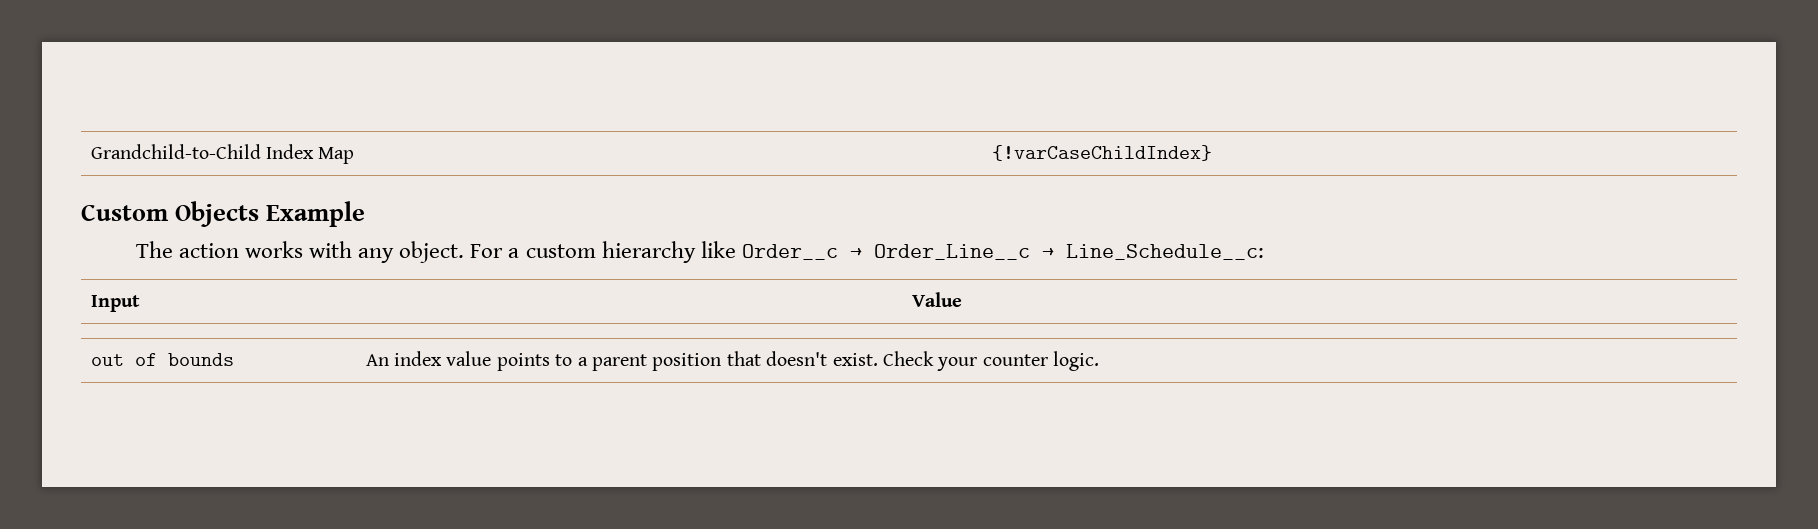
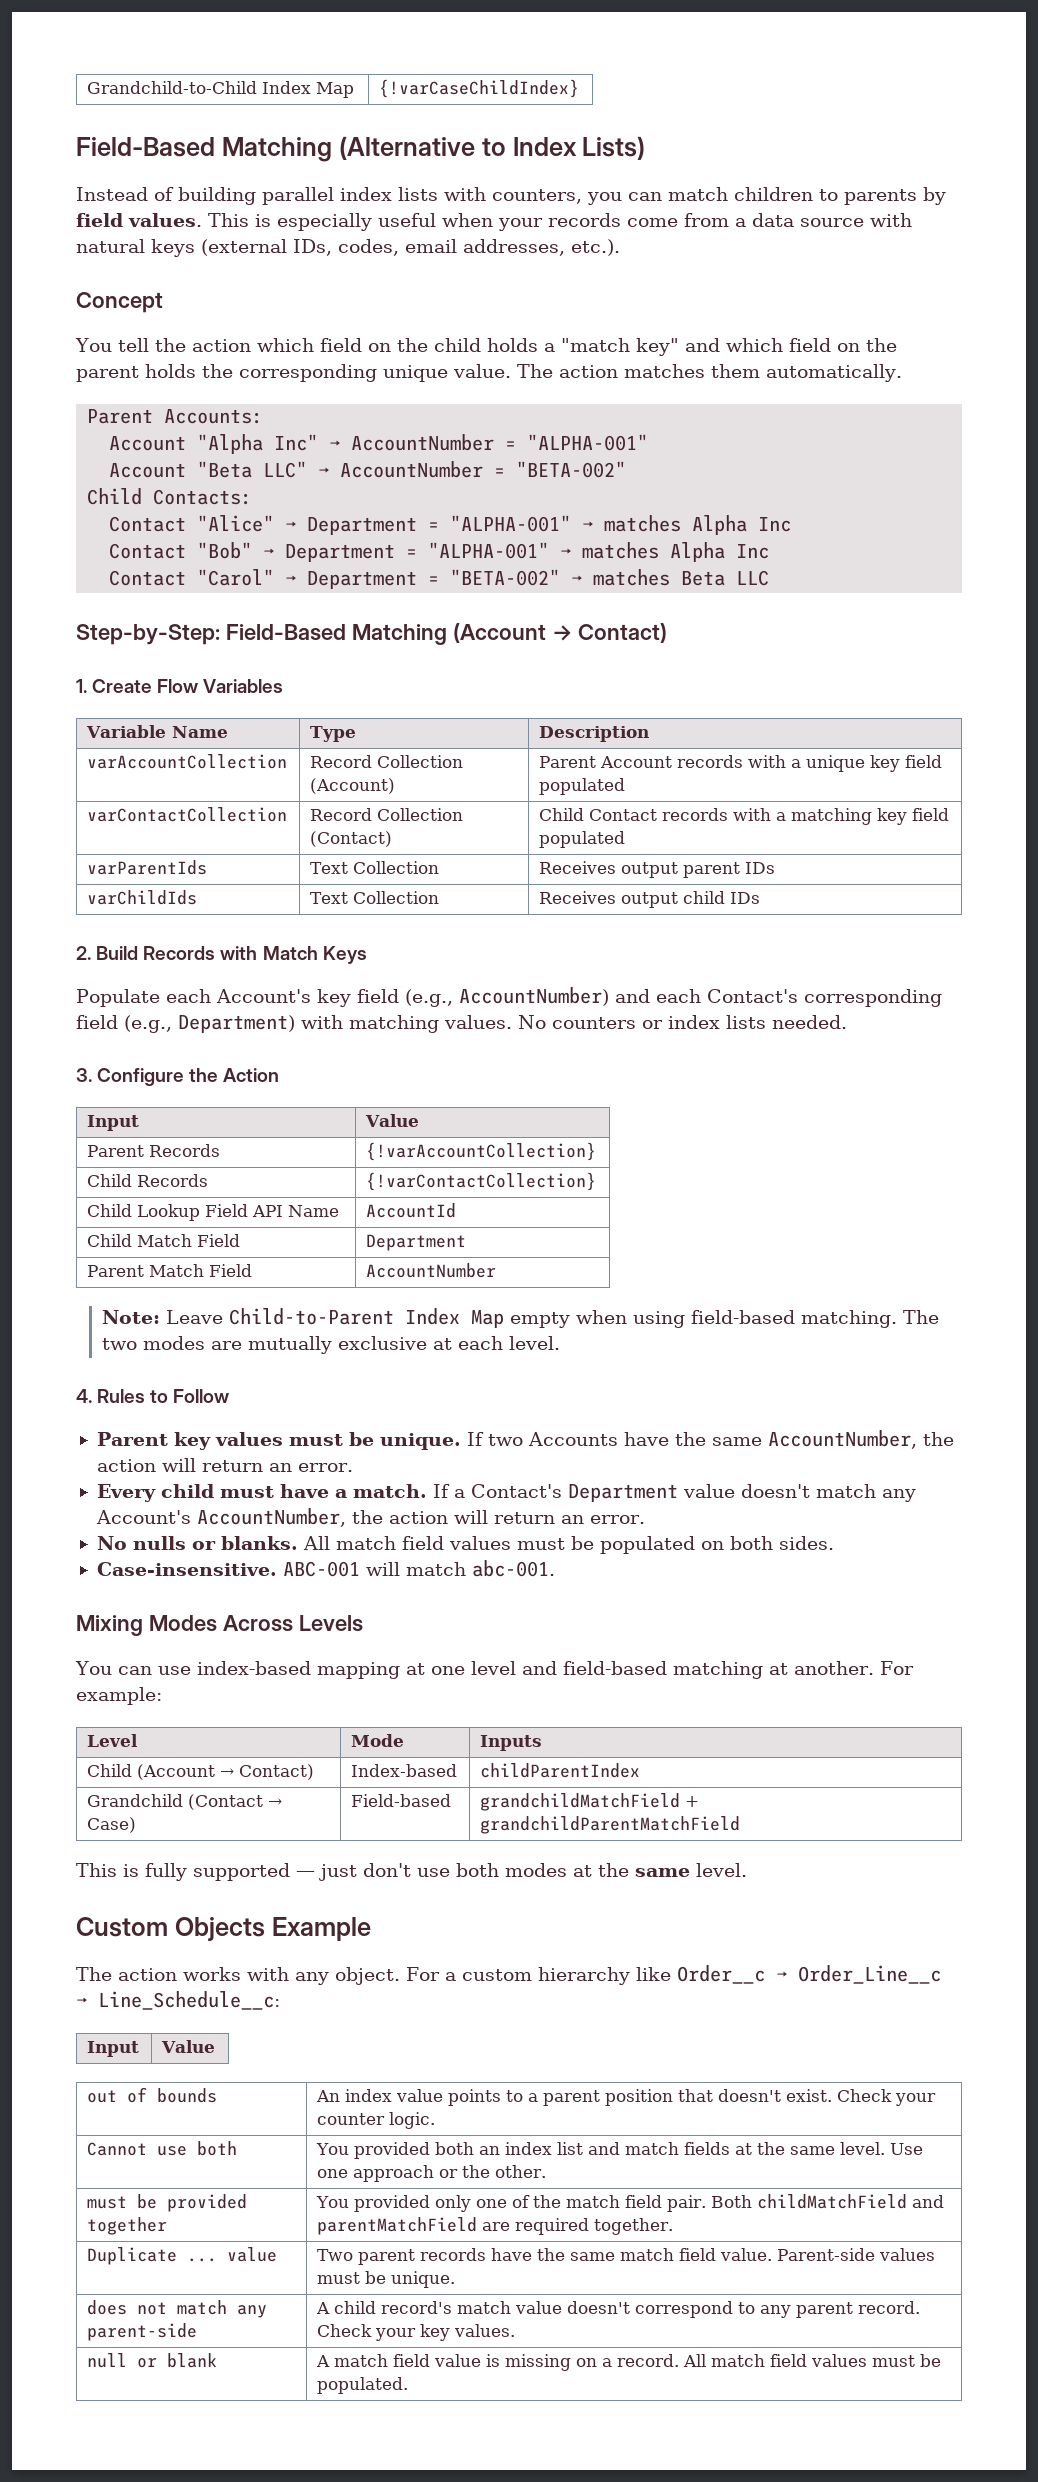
+ Field-Based Matching (Alternative to Index Lists)
+ Instead of building parallel index lists with counters, you can match children to parents by field values. This is especially useful when your records come from a data source with natural keys (external IDs, codes, email addresses, etc.).
+ Concept
+ You tell the action which field on the child holds a "match key" and which field on the parent holds the corresponding unique value. The action matches them automatically.
+ Parent Accounts:
+ Account "Alpha Inc" → AccountNumber = "ALPHA-001"
+ Account "Beta LLC" → AccountNumber = "BETA-002"
+ Child Contacts:
+ Contact "Alice" → Department = "ALPHA-001" → matches Alpha Inc
+ Contact "Bob" → Department = "ALPHA-001" → matches Alpha Inc
+ Contact "Carol" → Department = "BETA-002" → matches Beta LLC
+ Step-by-Step: Field-Based Matching (Account → Contact)
+ 1. Create Flow Variables
+ Variable Name | Type | Description
+ varAccountCollection | Record Collection (Account) | Parent Account records with a unique key field populated
+ varContactCollection | Record Collection (Contact) | Child Contact records with a matching key field populated
+ varParentIds | Text Collection | Receives output parent IDs
+ varChildIds | Text Collection | Receives output child IDs
+ 2. Build Records with Match Keys
+ Populate each Account's key field (e.g., AccountNumber) and each Contact's corresponding field (e.g., Department) with matching values. No counters or index lists needed.
+ 3. Configure the Action
+ Input | Value
+ Parent Records | {!varAccountCollection}
+ Child Records | {!varContactCollection}
+ Child Lookup Field API Name | AccountId
+ Child Match Field | Department
+ Parent Match Field | AccountNumber
+ Note: Leave Child-to-Parent Index Map empty when using field-based matching. The two modes are mutually exclusive at each level.
+ 4. Rules to Follow
+ Parent key values must be unique. If two Accounts have the same AccountNumber, the action will return an error.
+ Every child must have a match. If a Contact's Department value doesn't match any Account's AccountNumber, the action will return an error.
+ No nulls or blanks. All match field values must be populated on both sides.
+ Case-insensitive. ABC-001 will match abc-001.
+ Mixing Modes Across Levels
+ You can use index-based mapping at one level and field-based matching at another. For example:
+ Level | Mode | Inputs
+ Child (Account → Contact) | Index-based | childParentIndex
+ Grandchild (Contact → Case) | Field-based | grandchildMatchField + grandchildParentMatchField
+ This is fully supported — just don't use both modes at the same level.
+ Cannot use both | You provided both an index list and match fields at the same level. Use one approach or the other.
+ must be provided together | You provided only one of the match field pair. Both childMatchField and parentMatchField are required together.
+ Duplicate ... value | Two parent records have the same match field value. Parent-side values must be unique.
+ does not match any parent-side | A child record's match value doesn't correspond to any parent record. Check your key values.
+ null or blank | A match field value is missing on a record. All match field values must be populated.

